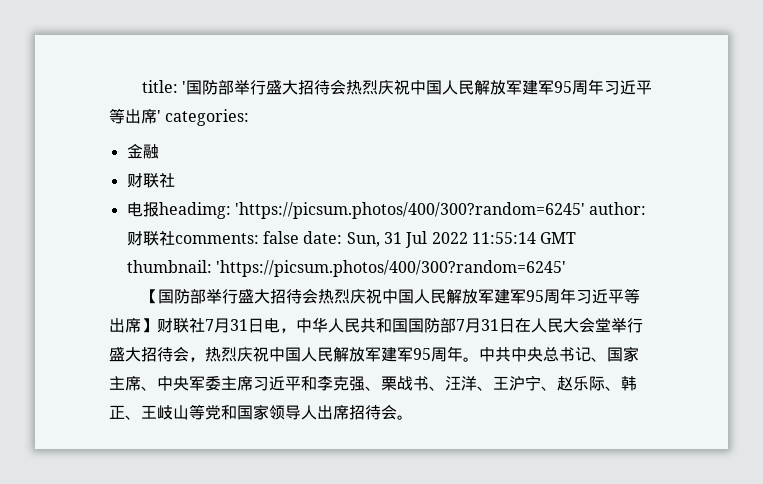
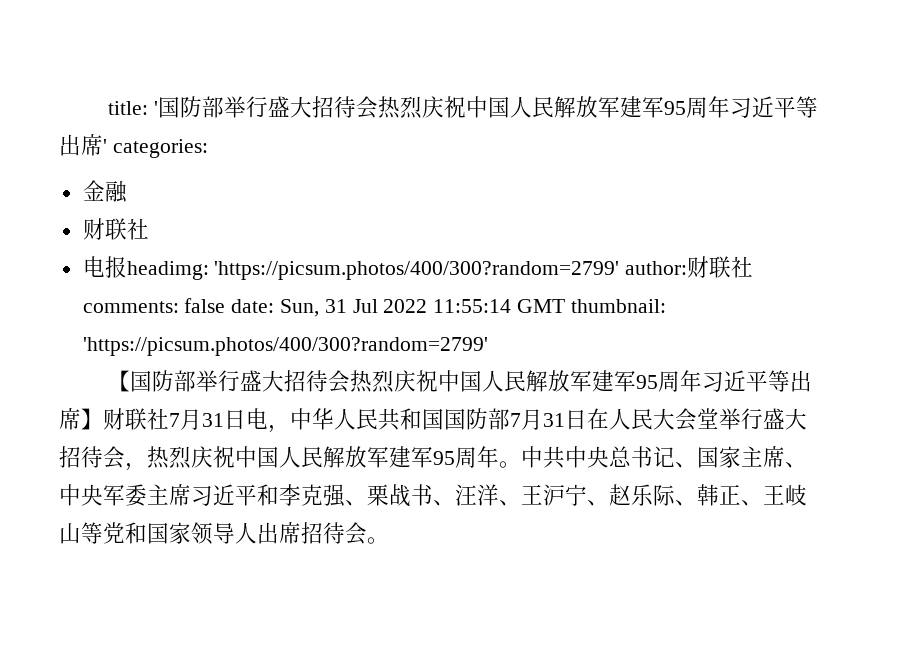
- 电报headimg: 'https://picsum.photos/400/300?random=6245' author:财联社comments: false date: Sun, 31 Jul 2022 11:55:14 GMT thumbnail: 'https://picsum.photos/400/300?random=6245'
+ 电报headimg: 'https://picsum.photos/400/300?random=2799' author:财联社comments: false date: Sun, 31 Jul 2022 11:55:14 GMT thumbnail: 'https://picsum.photos/400/300?random=2799'

